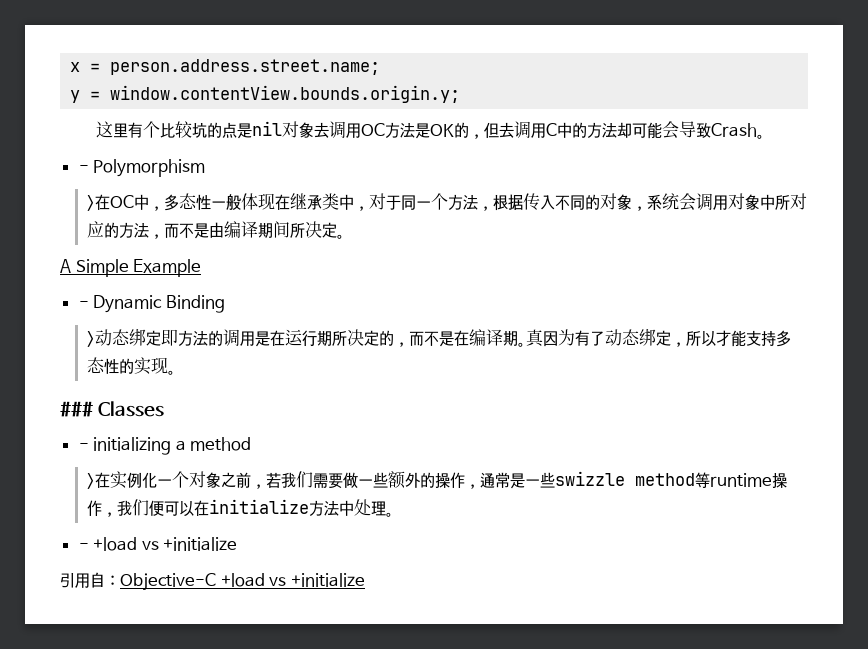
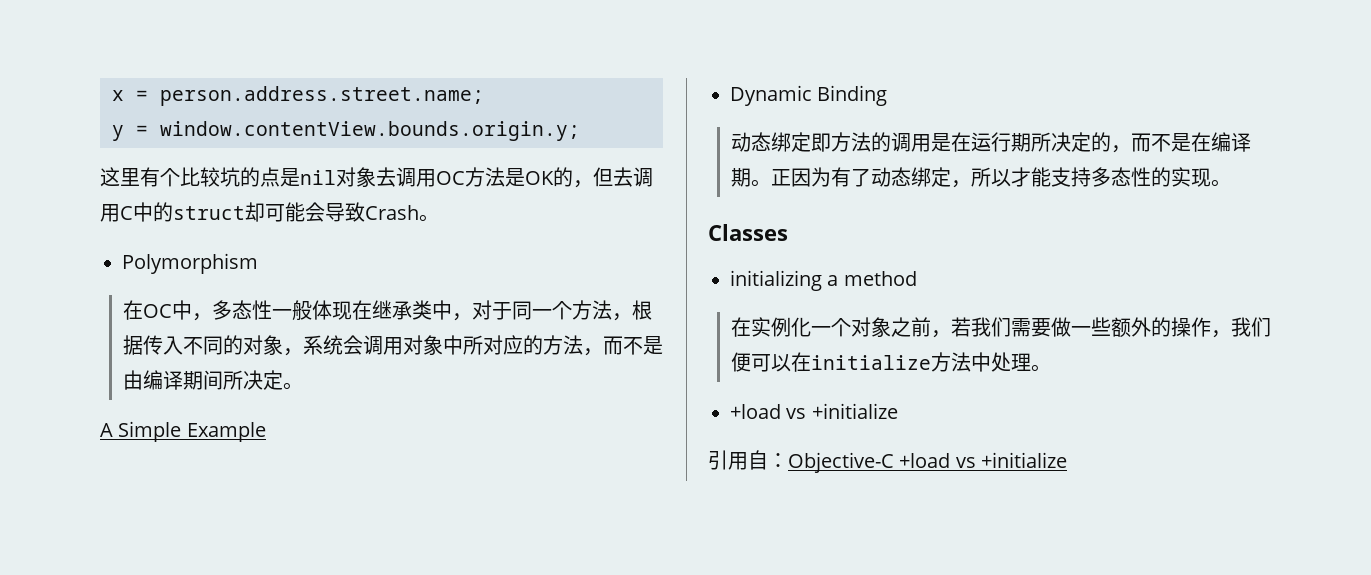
- 这里有个比较坑的点是nil对象去调用OC方法是OK的，但去调用C中的方法却可能会导致Crash。
+ 这里有个比较坑的点是nil对象去调用OC方法是OK的，但去调用C中的struct却可能会导致Crash。
- - Polymorphism
+ Polymorphism
- >在OC中，多态性一般体现在继承类中，对于同一个方法，根据传入不同的对象，系统会调用对象中所对应的方法，而不是由编译期间所决定。
+ 在OC中，多态性一般体现在继承类中，对于同一个方法，根据传入不同的对象，系统会调用对象中所对应的方法，而不是由编译期间所决定。
- - Dynamic Binding
+ Dynamic Binding
- >动态绑定即方法的调用是在运行期所决定的，而不是在编译期。
+ 动态绑定即方法的调用是在运行期所决定的，而不是在编译期。
- 真因为有了动态绑定，所以才能支持多态性的实现。
+ 正因为有了动态绑定，所以才能支持多态性的实现。
- ### Classes
+ Classes
- - initializing a method
+ initializing a method
- >在实例化一个对象之前，若我们需要做一些额外的操作，通常是一些swizzle method等runtime操作，我们便可以在initialize方法中处理。
- - +load vs +initialize
+ 在实例化一个对象之前，若我们需要做一些额外的操作，我们便可以在initialize方法中处理。
+ +load vs +initialize

